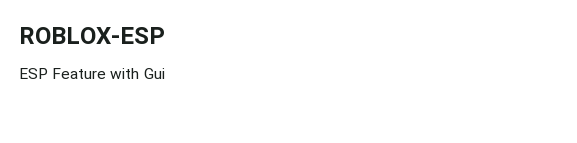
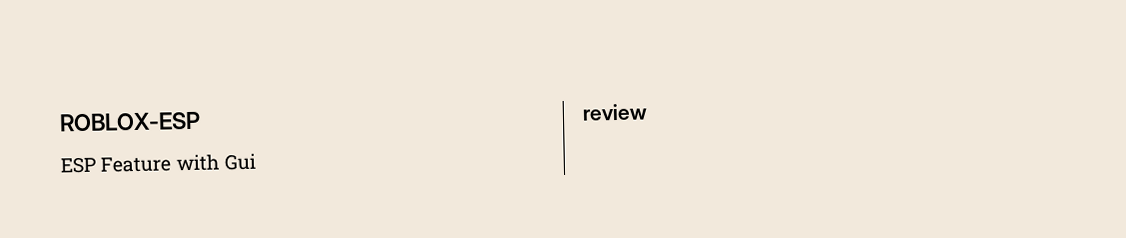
+ review

